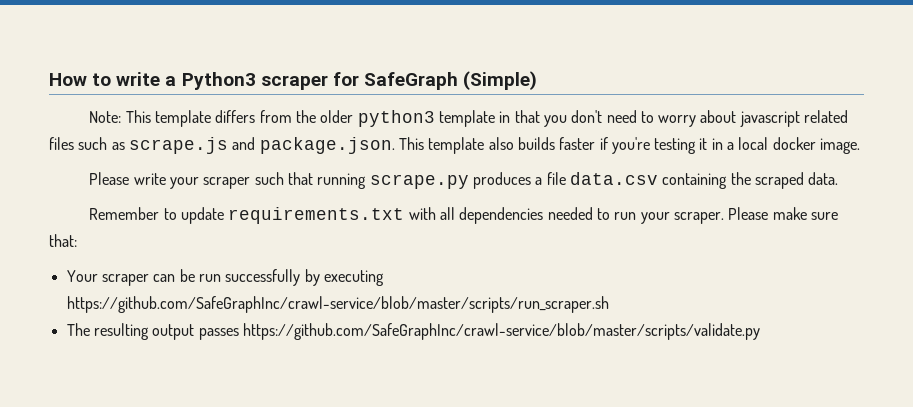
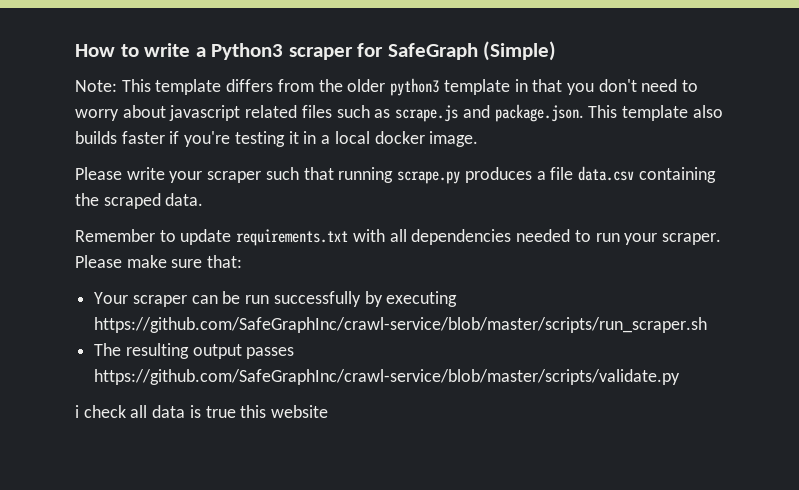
+ i check all data is true this website

